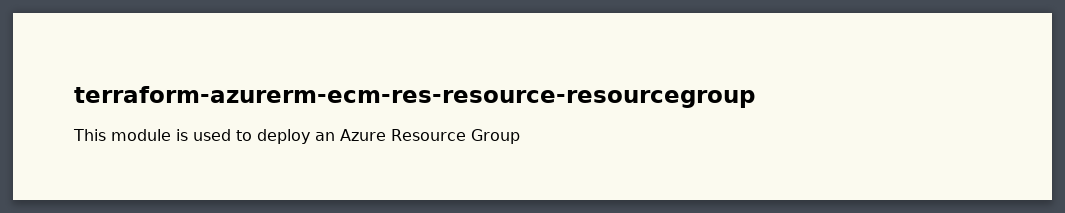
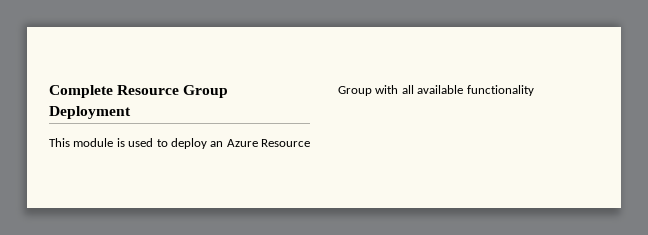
- terraform-azurerm-ecm-res-resource-resourcegroup
+ Complete Resource Group Deployment
- This module is used to deploy an Azure Resource Group
+ This module is used to deploy an Azure Resource Group with all available functionality

